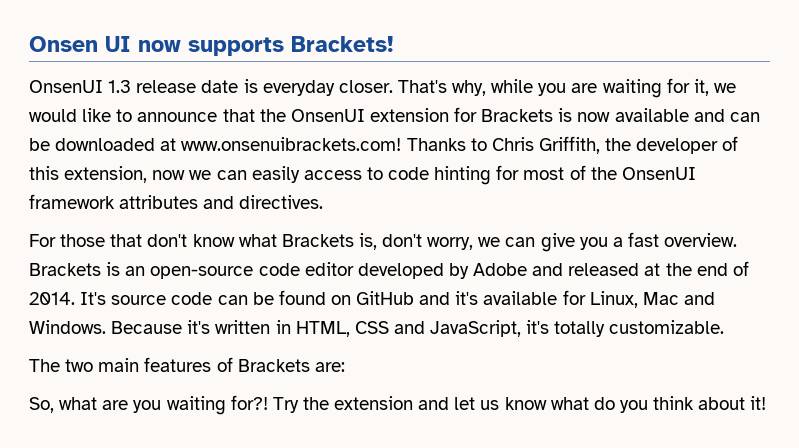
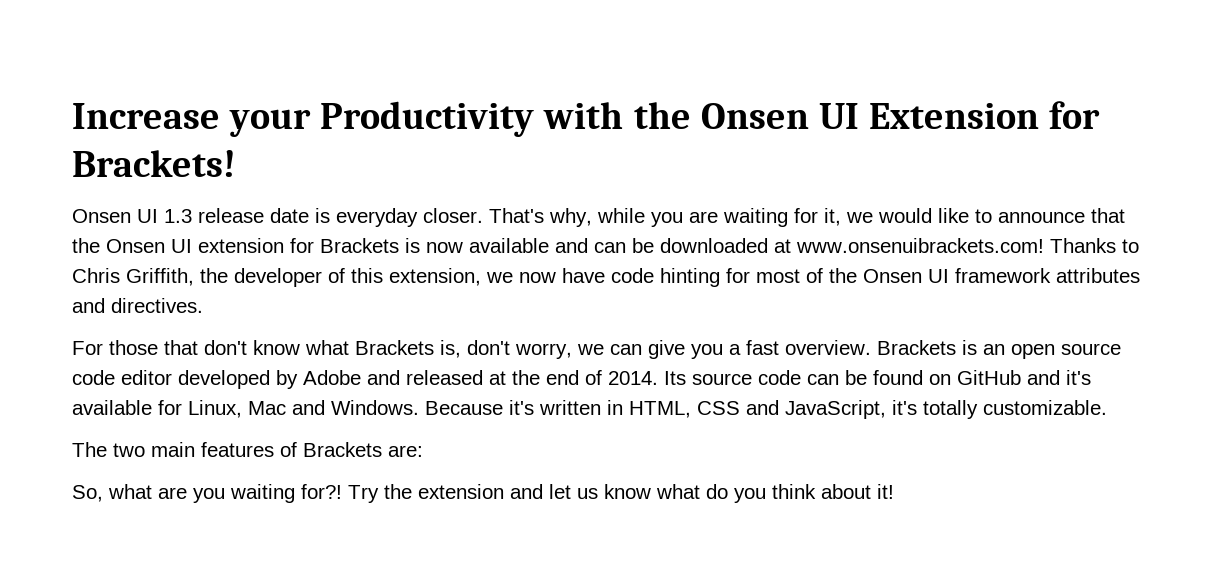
- Onsen UI now supports Brackets!
+ Increase your Productivity with the Onsen UI Extension for Brackets!
- OnsenUI 1.3 release date is everyday closer.
+ Onsen UI 1.3 release date is everyday closer.
- That's why, while you are waiting for it, we would like to announce that the OnsenUI extension for Brackets is now available and can be downloaded at www.onsenuibrackets.com!
+ That's why, while you are waiting for it, we would like to announce that the Onsen UI extension for Brackets is now available and can be downloaded at www.onsenuibrackets.com!
- Thanks to Chris Griffith, the developer of this extension, now we can easily access to code hinting for most of the OnsenUI framework attributes and directives.
+ Thanks to Chris Griffith, the developer of this extension, we now have code hinting for most of the Onsen UI framework attributes and directives.
- Brackets is an open-source code editor developed by Adobe and released at the end of 2014.
+ Brackets is an open source code editor developed by Adobe and released at the end of 2014.
- It's source code can be found on GitHub and it's available for Linux, Mac and Windows.
+ Its source code can be found on GitHub and it's available for Linux, Mac and Windows.

